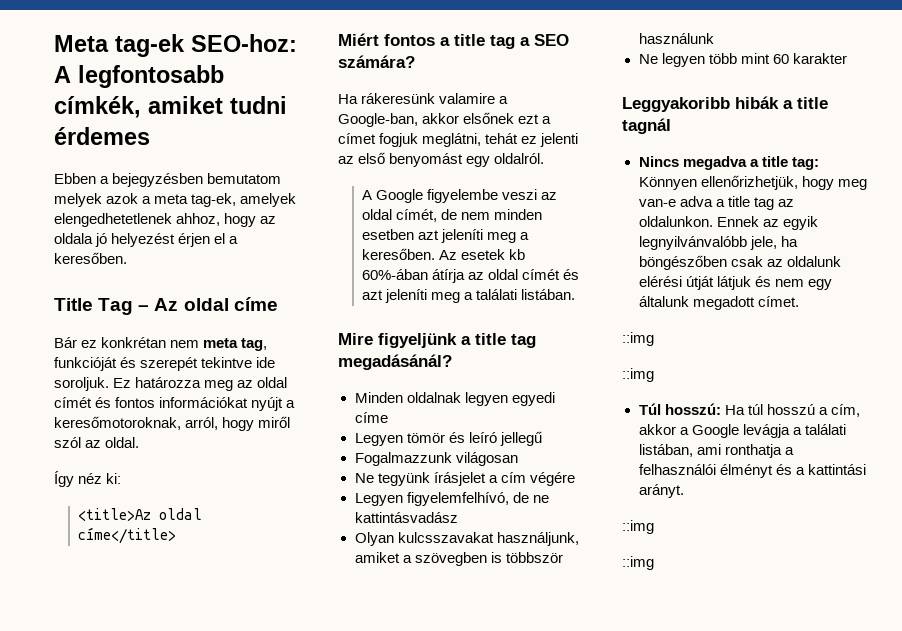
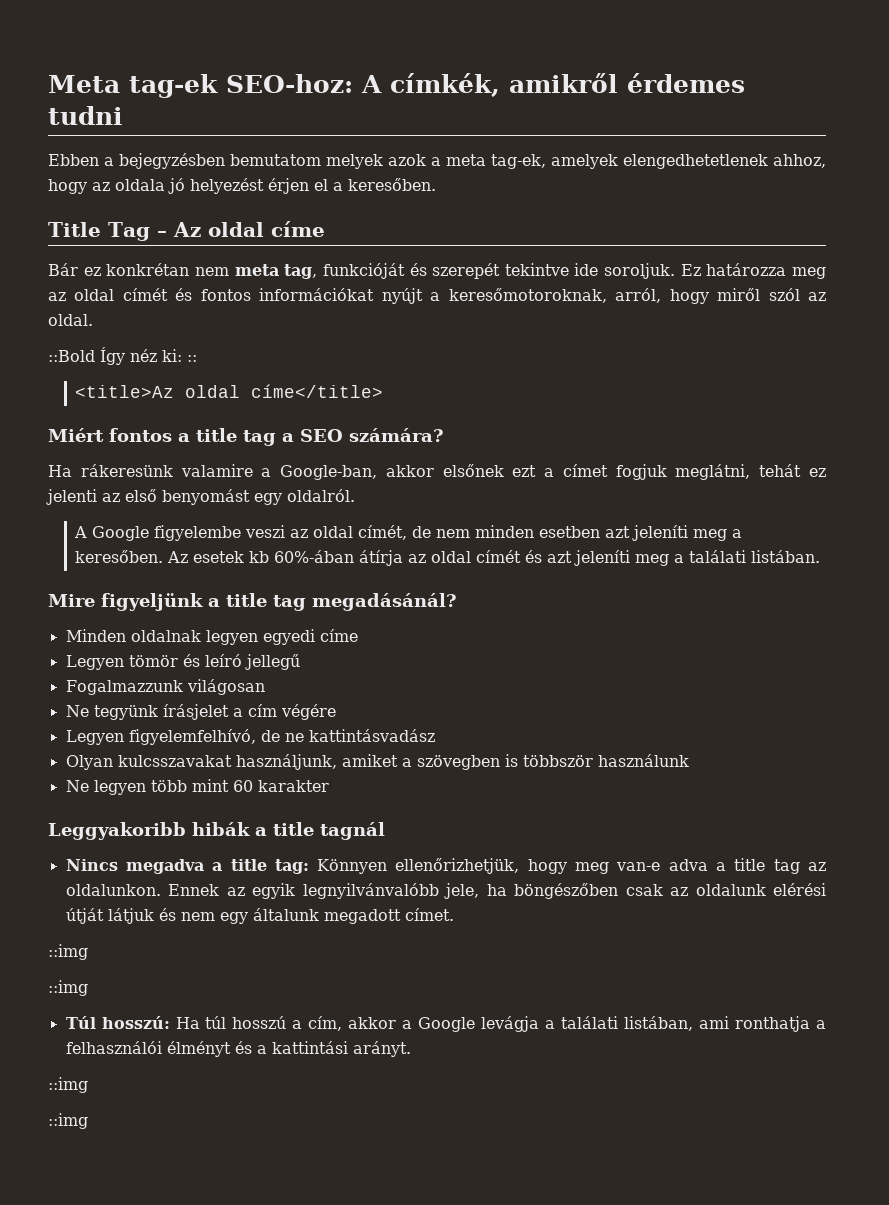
- Meta tag-ek SEO-hoz: A legfontosabb címkék, amiket tudni érdemes
+ Meta tag-ek SEO-hoz: A címkék, amikről érdemes tudni
- Így néz ki:
+ ::Bold Így néz ki: ::

